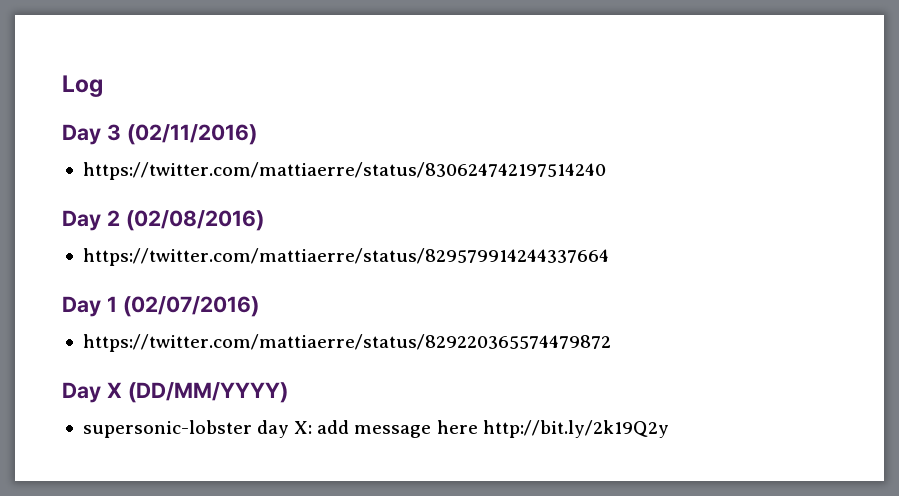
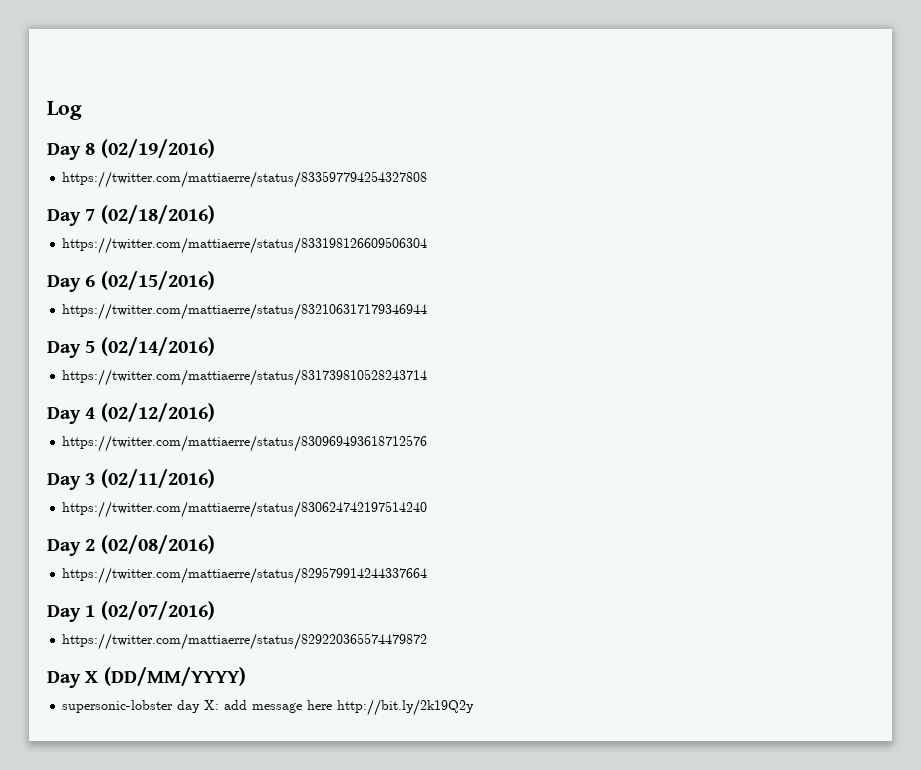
+ Day 8 (02/19/2016)
+ https://twitter.com/mattiaerre/status/833597794254327808
+ Day 7 (02/18/2016)
+ https://twitter.com/mattiaerre/status/833198126609506304
+ Day 6 (02/15/2016)
+ https://twitter.com/mattiaerre/status/832106317179346944
+ Day 5 (02/14/2016)
+ https://twitter.com/mattiaerre/status/831739810528243714
+ Day 4 (02/12/2016)
+ https://twitter.com/mattiaerre/status/830969493618712576

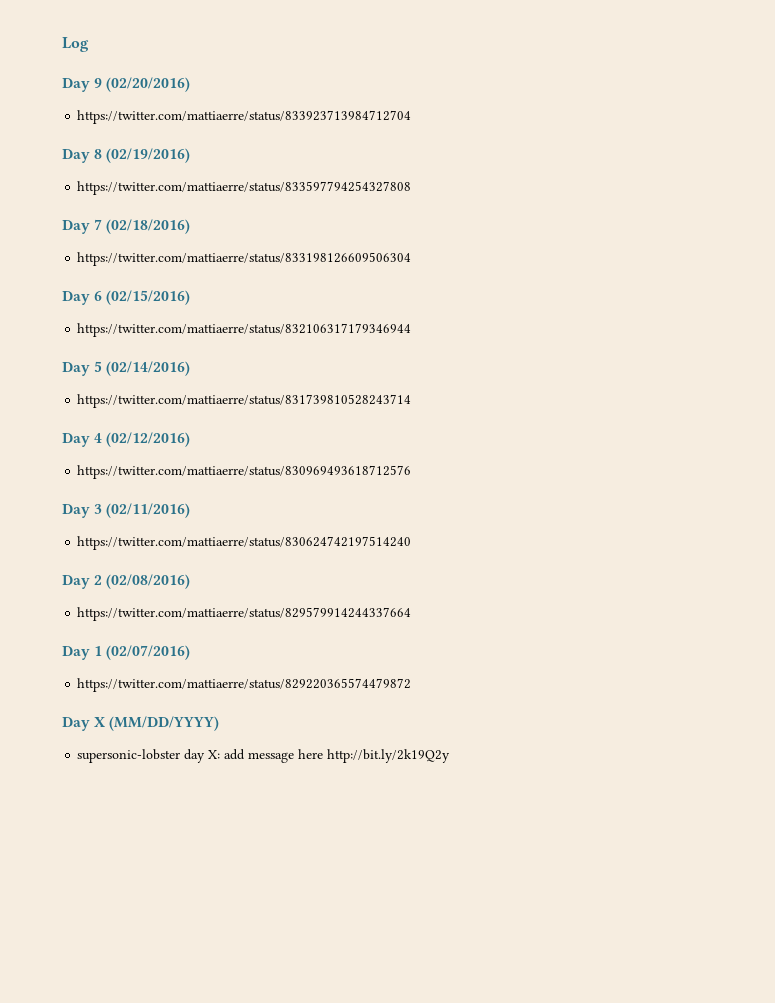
+ Day 9 (02/20/2016)
+ https://twitter.com/mattiaerre/status/833923713984712704
- Day X (DD/MM/YYYY)
+ Day X (MM/DD/YYYY)

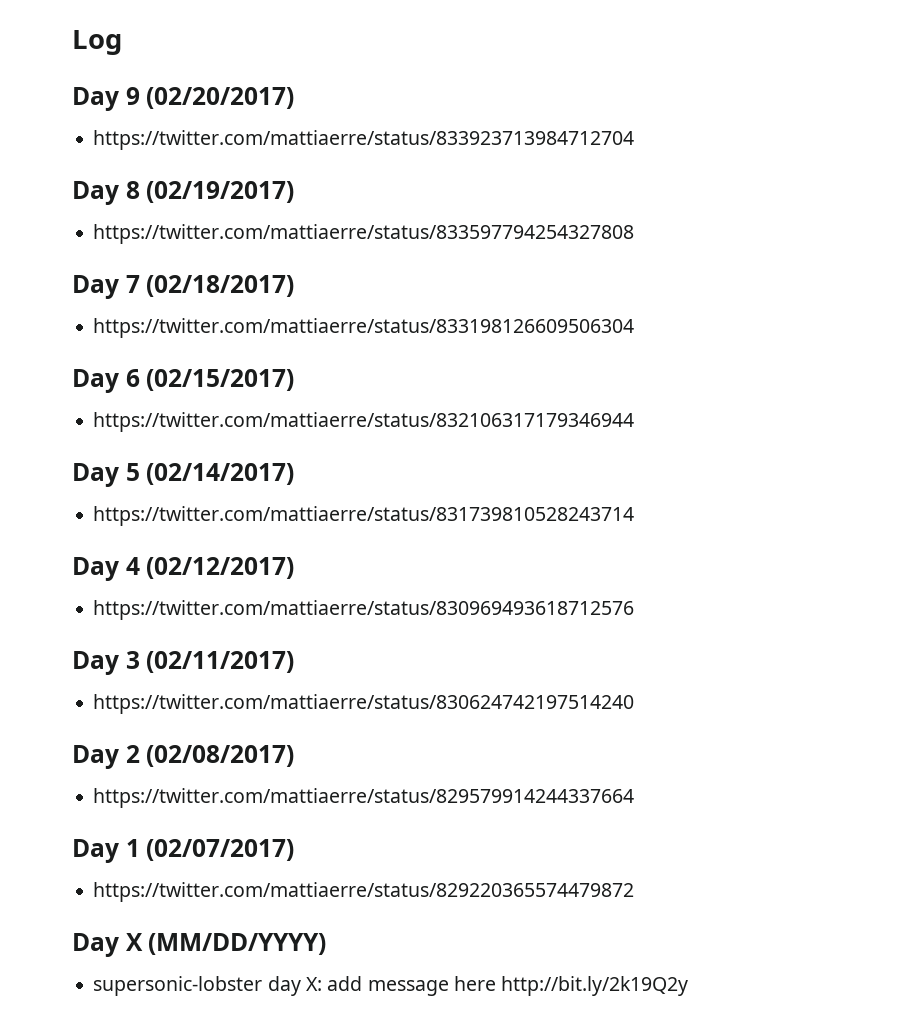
- Day 9 (02/20/2016)
+ Day 9 (02/20/2017)
- Day 8 (02/19/2016)
+ Day 8 (02/19/2017)
- Day 7 (02/18/2016)
+ Day 7 (02/18/2017)
- Day 6 (02/15/2016)
+ Day 6 (02/15/2017)
- Day 5 (02/14/2016)
+ Day 5 (02/14/2017)
- Day 4 (02/12/2016)
+ Day 4 (02/12/2017)
- Day 3 (02/11/2016)
+ Day 3 (02/11/2017)
- Day 2 (02/08/2016)
+ Day 2 (02/08/2017)
- Day 1 (02/07/2016)
+ Day 1 (02/07/2017)

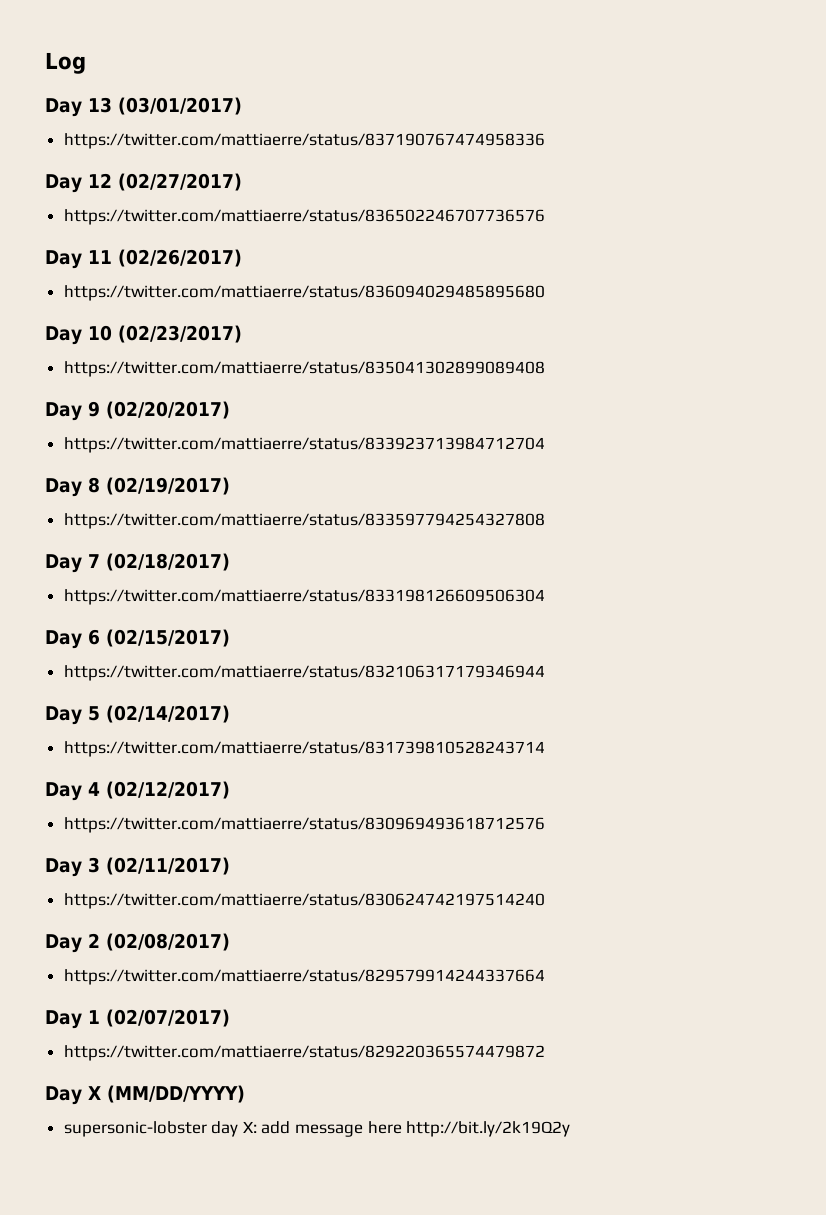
+ Day 13 (03/01/2017)
+ https://twitter.com/mattiaerre/status/837190767474958336
+ Day 12 (02/27/2017)
+ https://twitter.com/mattiaerre/status/836502246707736576
+ Day 11 (02/26/2017)
+ https://twitter.com/mattiaerre/status/836094029485895680
+ Day 10 (02/23/2017)
+ https://twitter.com/mattiaerre/status/835041302899089408

